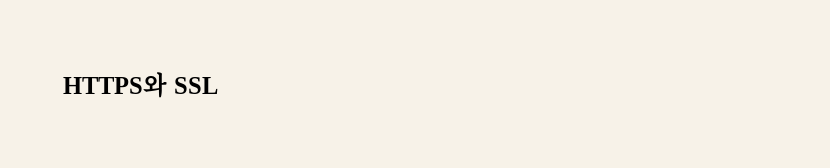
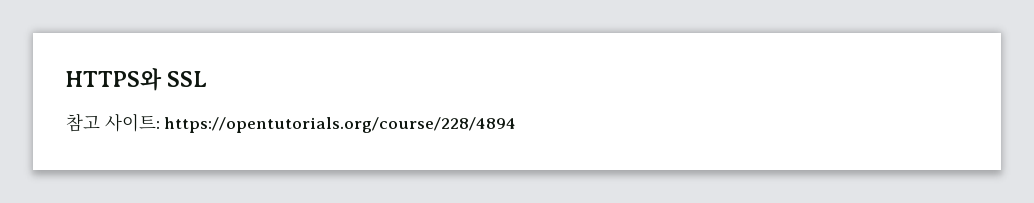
+ 참고 사이트: https://opentutorials.org/course/228/4894

